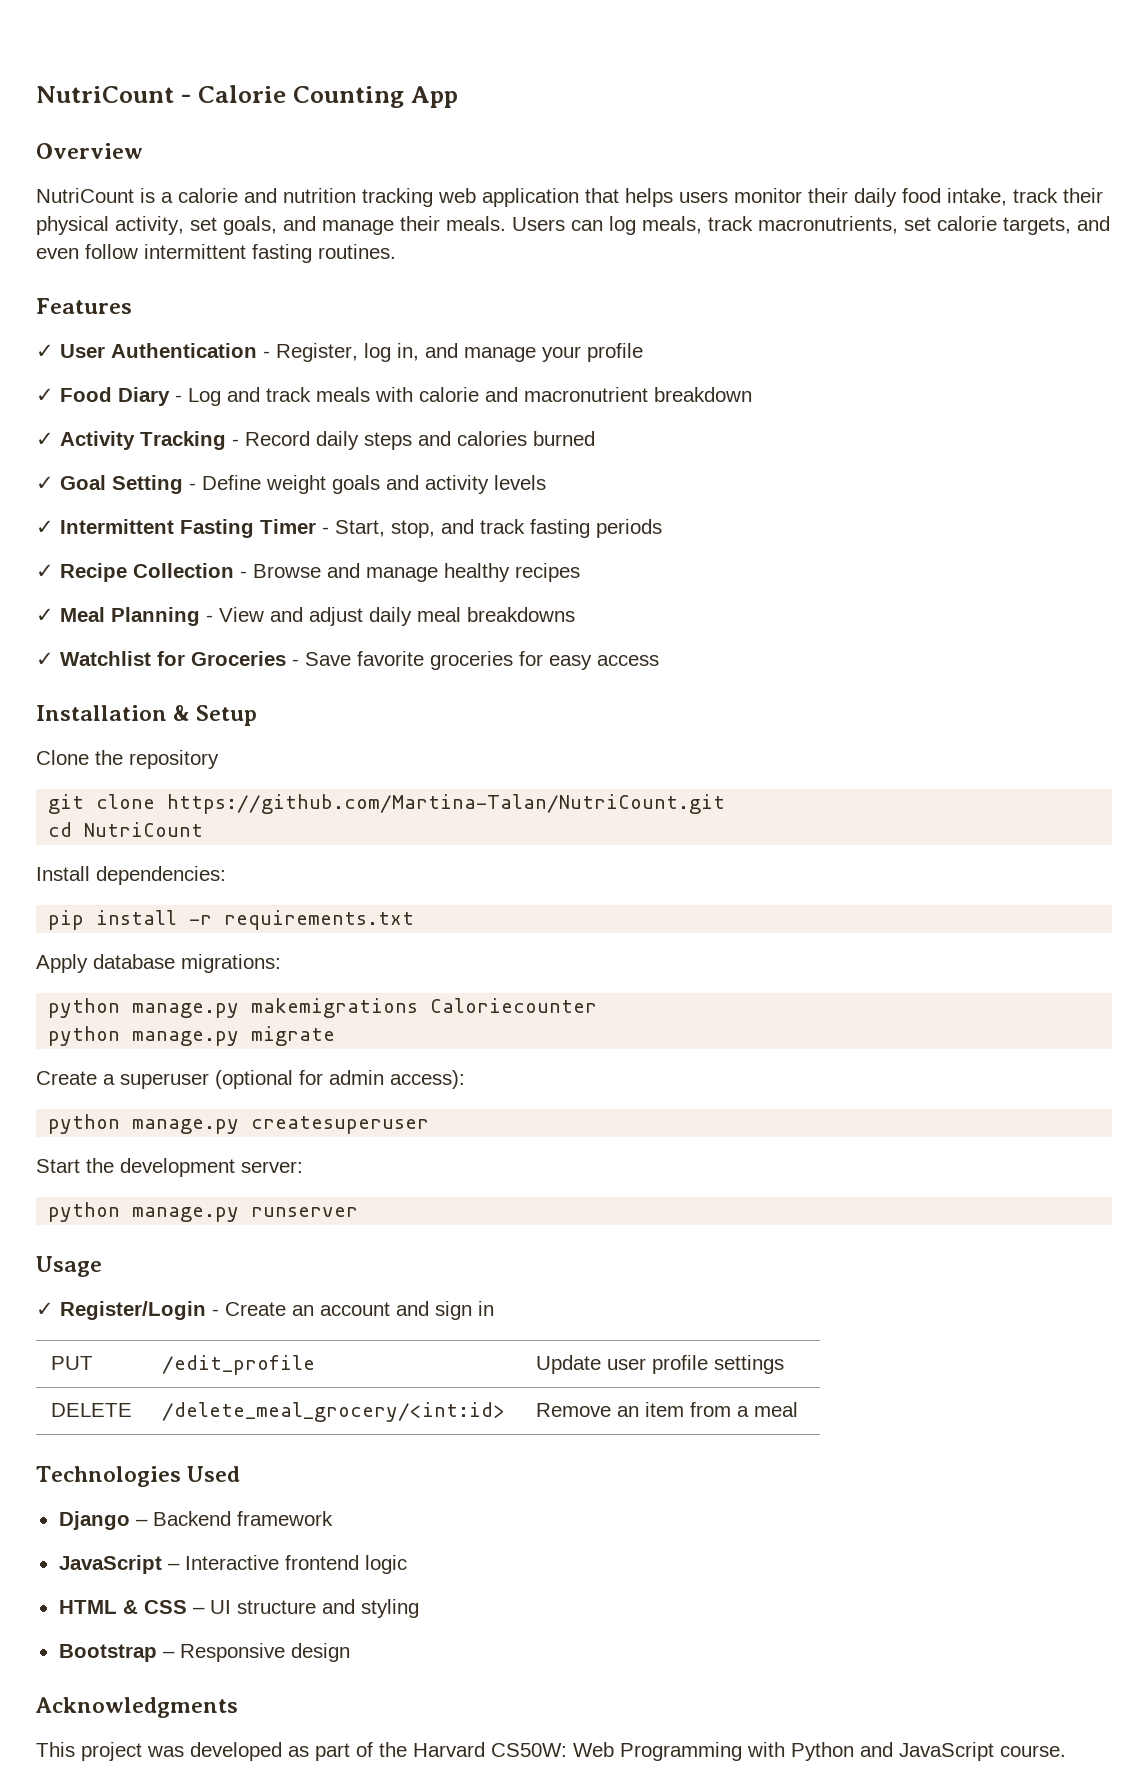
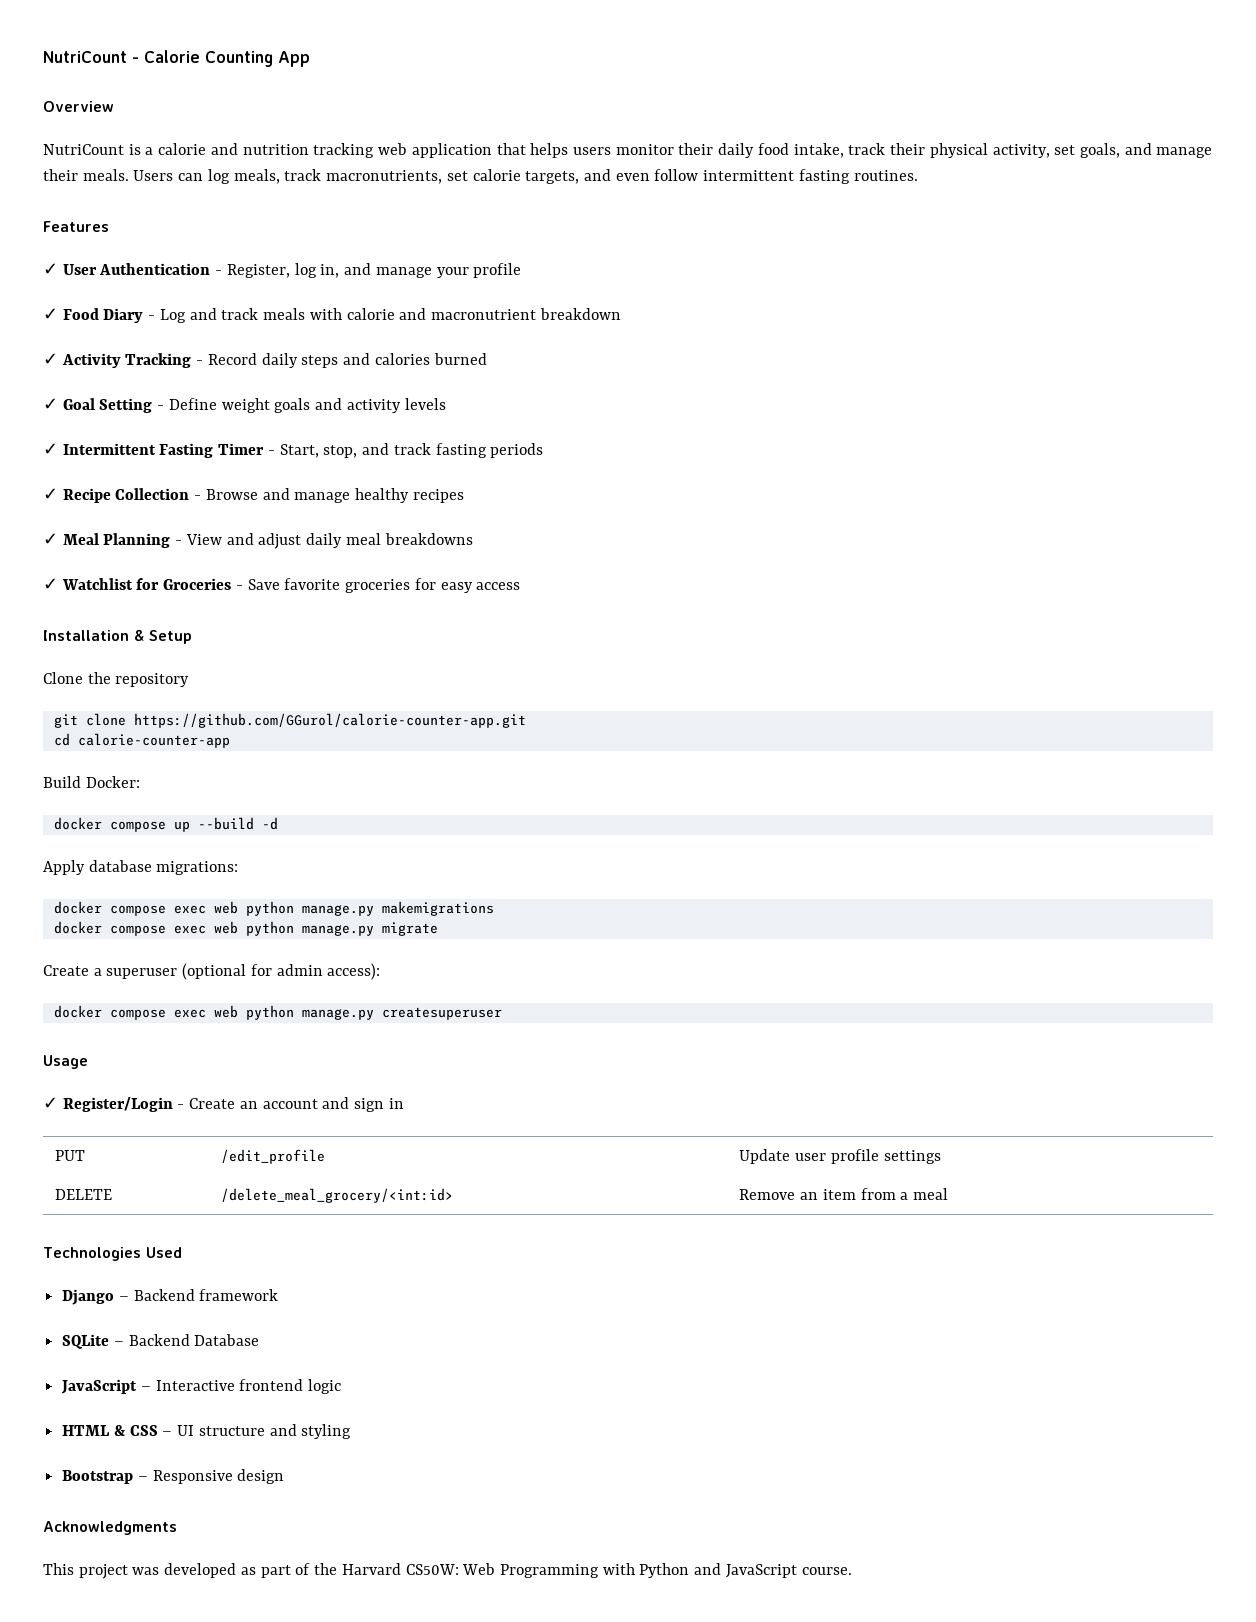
- git clone https://github.com/Martina-Talan/NutriCount.git
+ git clone https://github.com/GGurol/calorie-counter-app.git
- cd NutriCount
- Install dependencies:
- pip install -r requirements.txt
+ cd calorie-counter-app
+ Build Docker:
+ docker compose up --build -d
- python manage.py makemigrations Caloriecounter
- python manage.py migrate
+ docker compose exec web python manage.py makemigrations
+ docker compose exec web python manage.py migrate
- python manage.py createsuperuser
+ docker compose exec web python manage.py createsuperuser
- Start the development server:
- python manage.py runserver
+ SQLite – Backend Database

